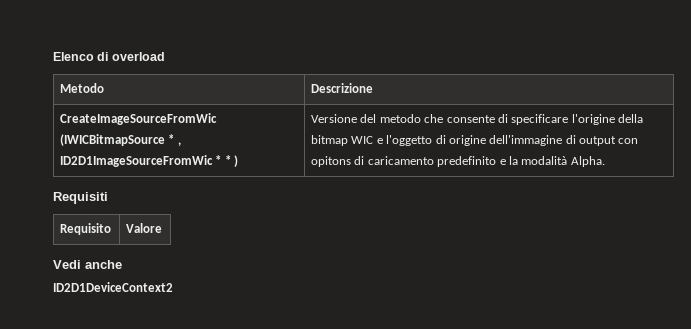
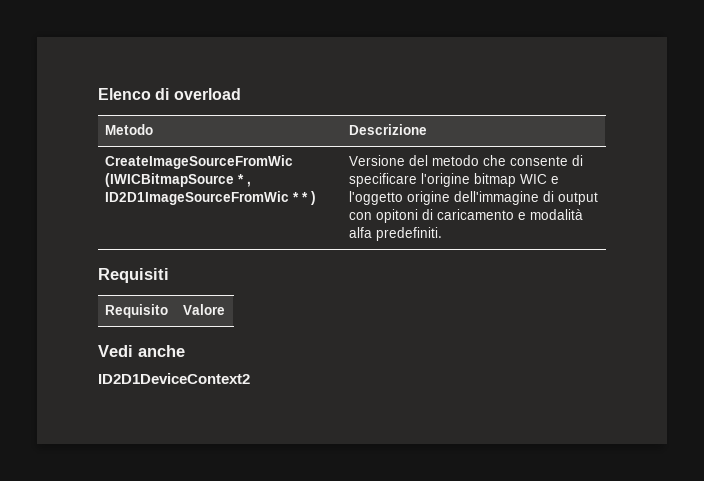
- CreateImageSourceFromWic (IWICBitmapSource * , ID2D1ImageSourceFromWic * * ) | Versione del metodo che consente di specificare l'origine della bitmap WIC e l'oggetto di origine dell'immagine di output con opitons di caricamento predefinito e la modalità Alpha.
+ CreateImageSourceFromWic (IWICBitmapSource * , ID2D1ImageSourceFromWic * * ) | Versione del metodo che consente di specificare l'origine bitmap WIC e l'oggetto origine dell'immagine di output con opitoni di caricamento e modalità alfa predefiniti.

